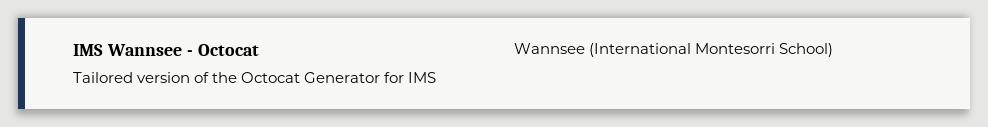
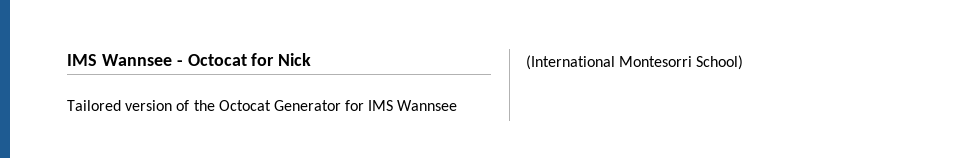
- IMS Wannsee - Octocat
+ IMS Wannsee - Octocat for Nick

